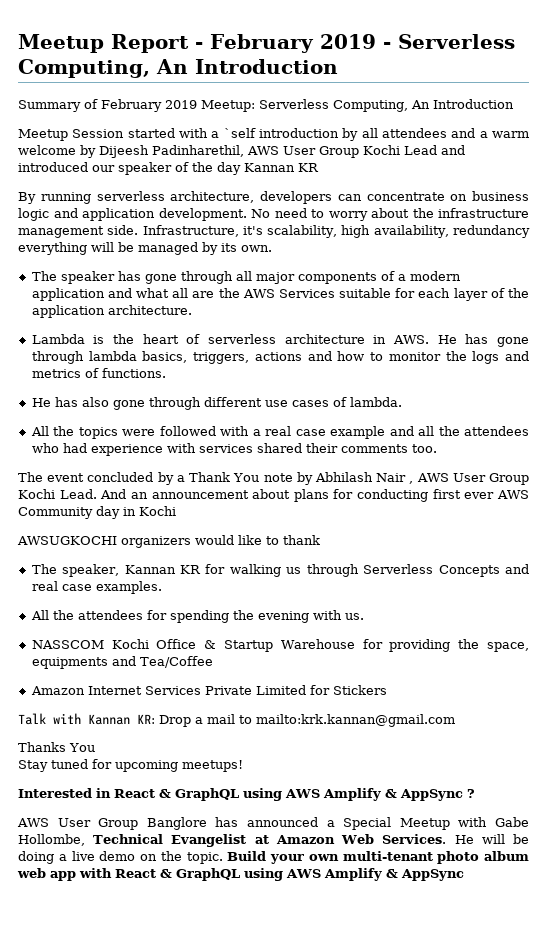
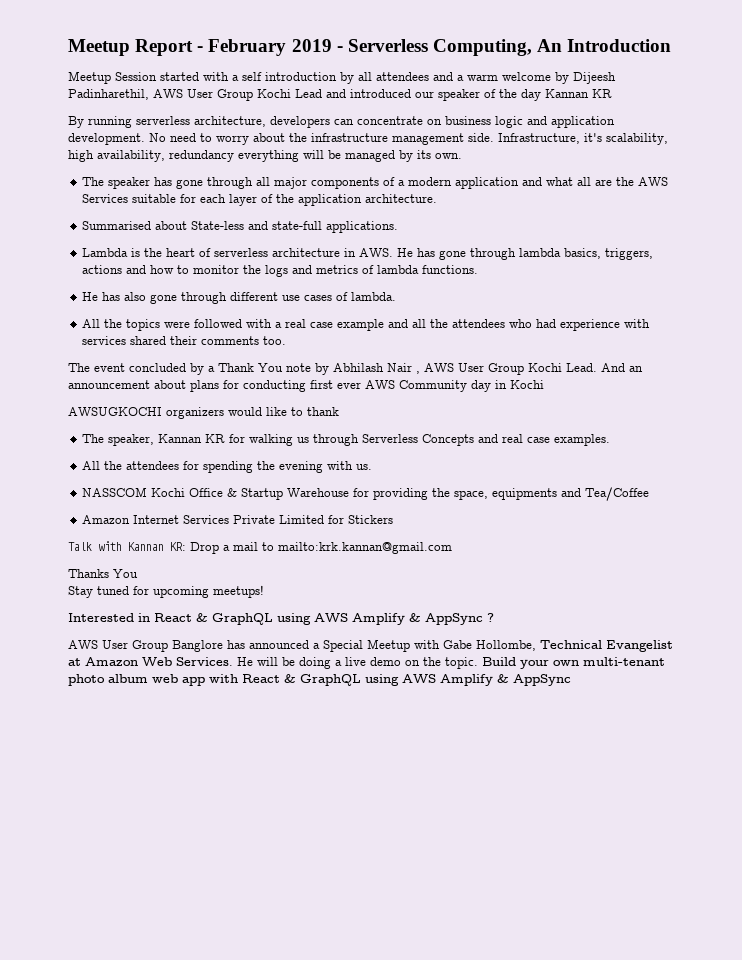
- Summary of February 2019 Meetup: Serverless Computing, An Introduction
- Meetup Session started with a `self introduction by all attendees and a warm welcome by Dijeesh Padinharethil, AWS User Group Kochi Lead and introduced our speaker of the day Kannan KR
+ Meetup Session started with a self introduction by all attendees and a warm welcome by Dijeesh Padinharethil, AWS User Group Kochi Lead and introduced our speaker of the day Kannan KR
+ Summarised about State-less and state-full applications.
- Lambda is the heart of serverless architecture in AWS. He has gone through lambda basics, triggers, actions and how to monitor the logs and metrics of functions.
+ Lambda is the heart of serverless architecture in AWS. He has gone through lambda basics, triggers, actions and how to monitor the logs and metrics of lambda functions.

